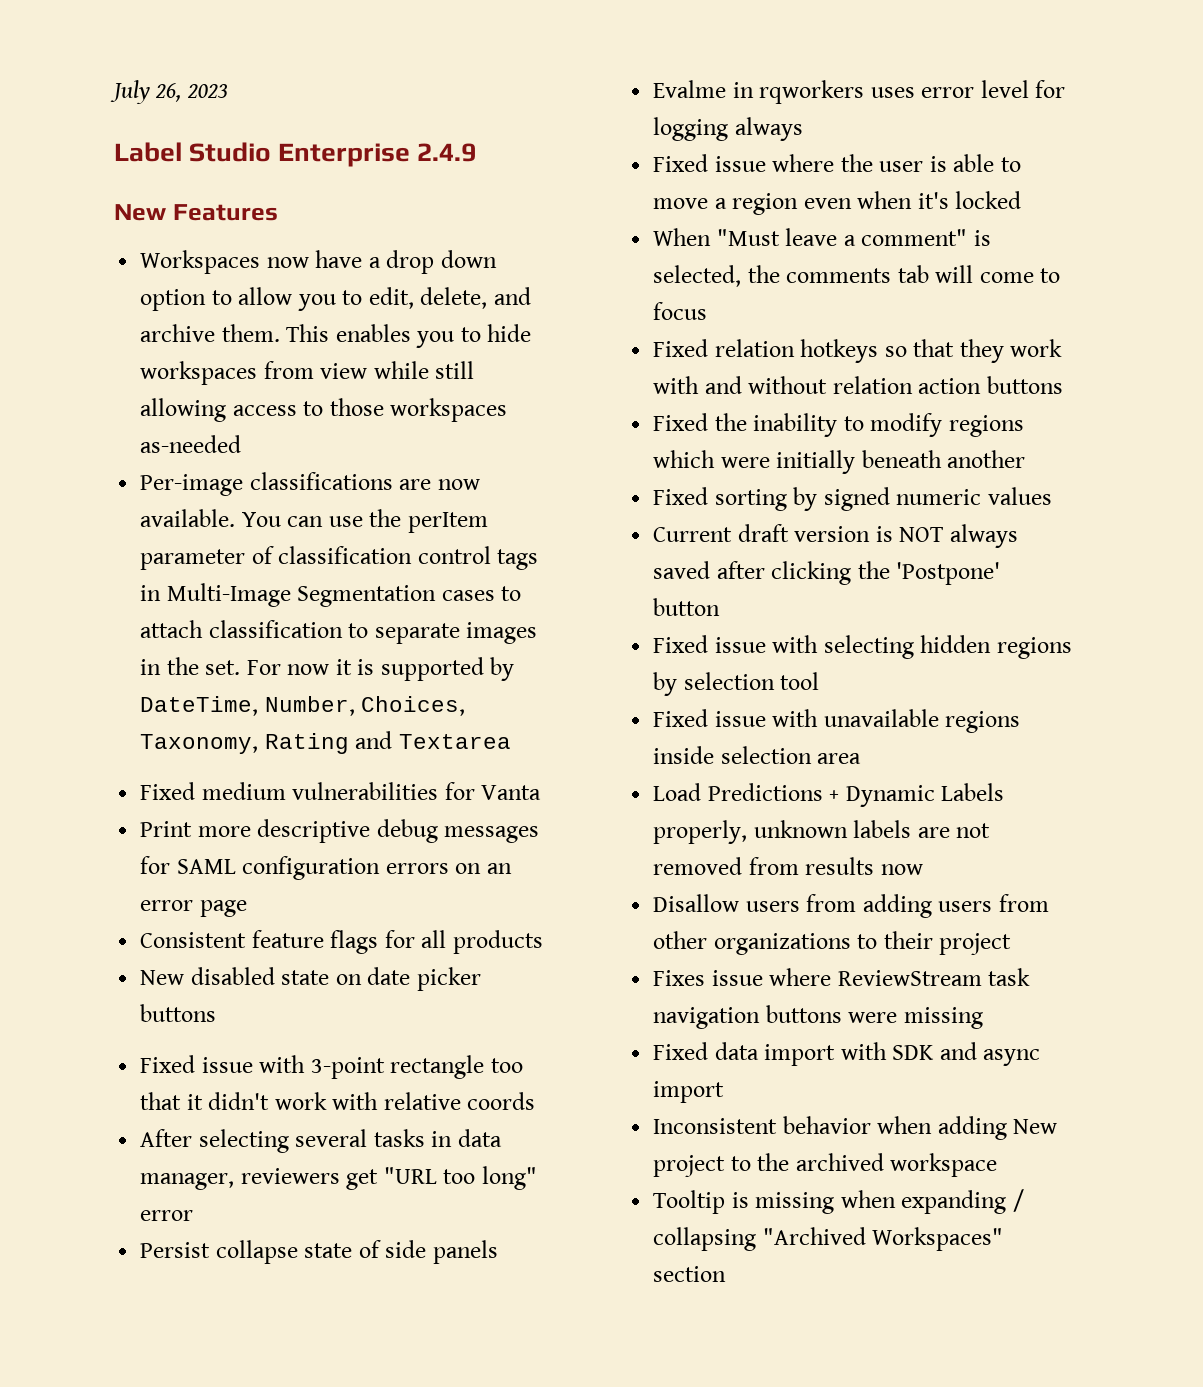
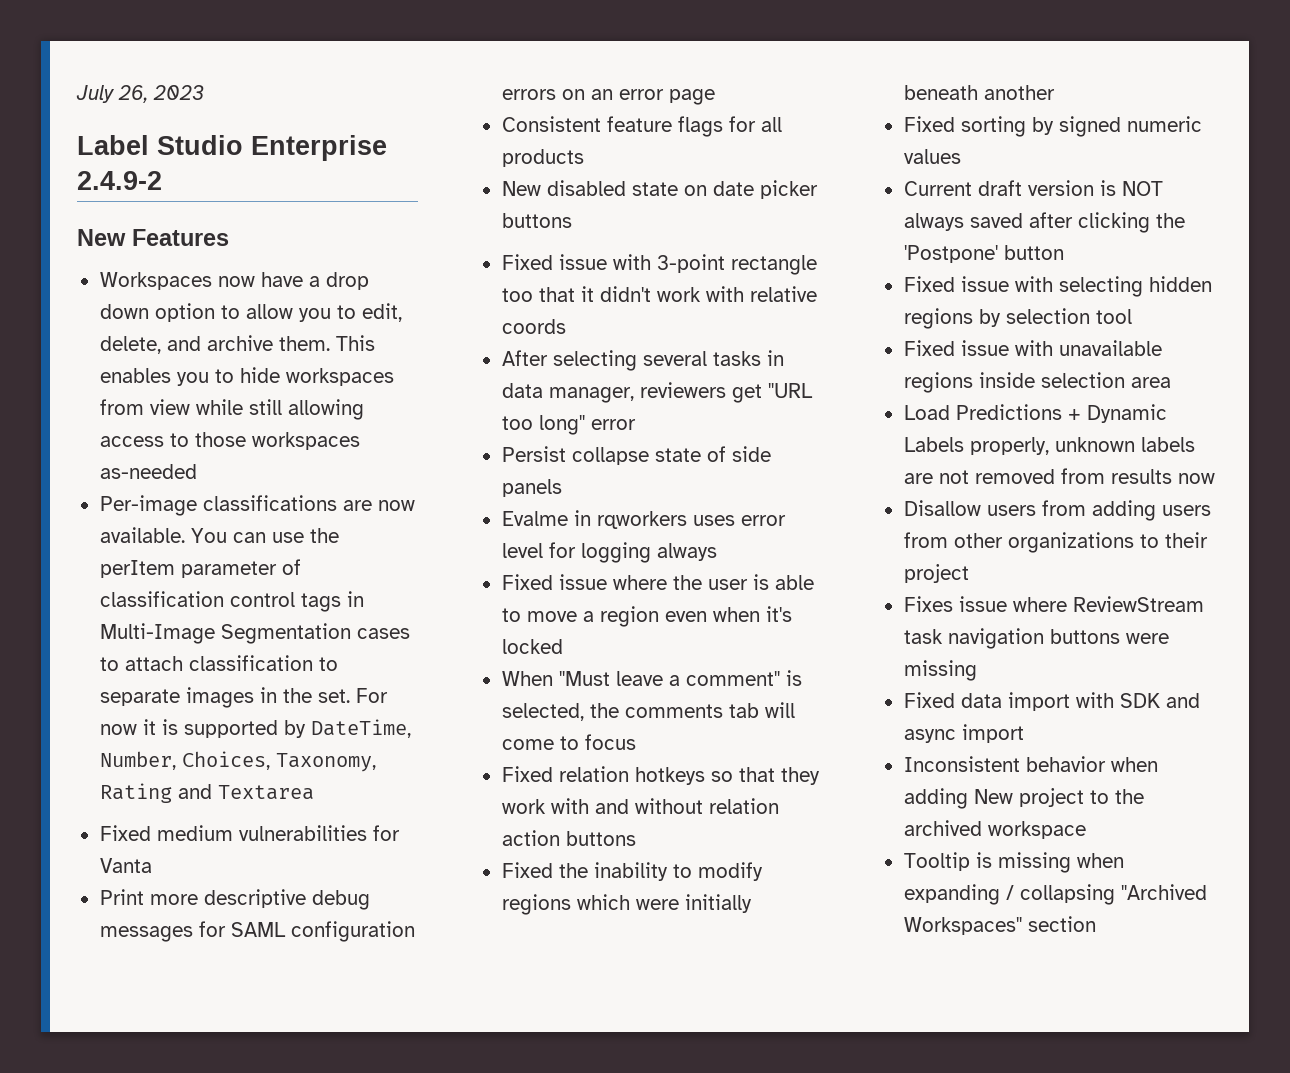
- Label Studio Enterprise 2.4.9
+ Label Studio Enterprise 2.4.9-2

